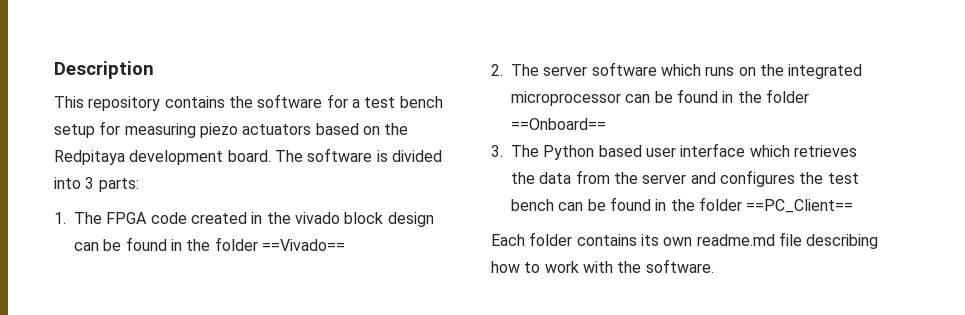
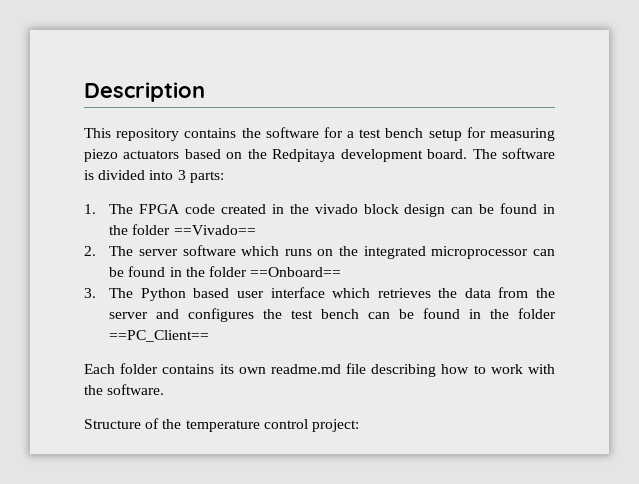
+ Structure of the temperature control project:

